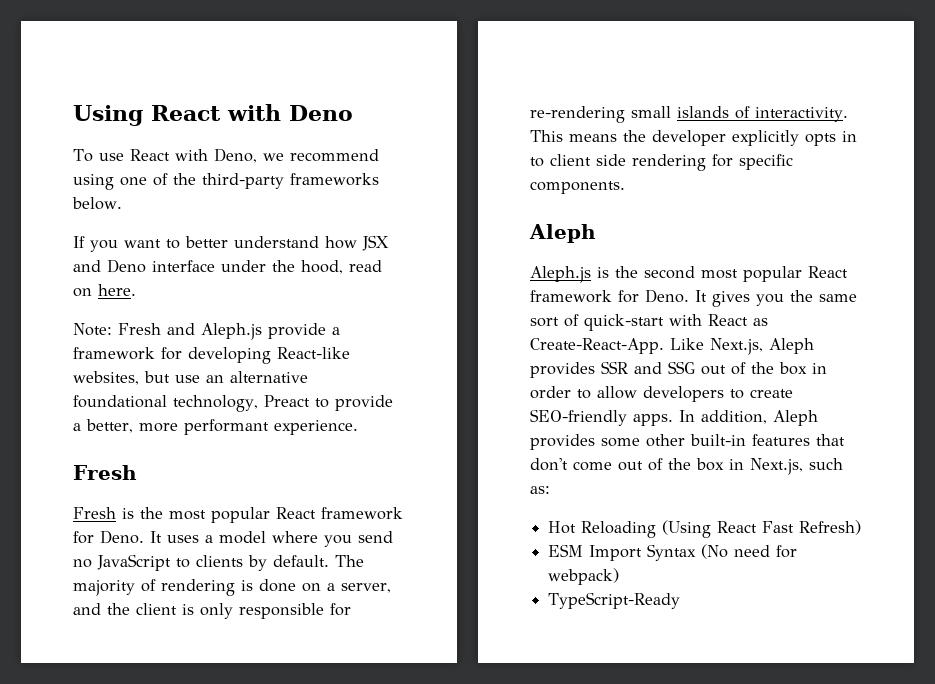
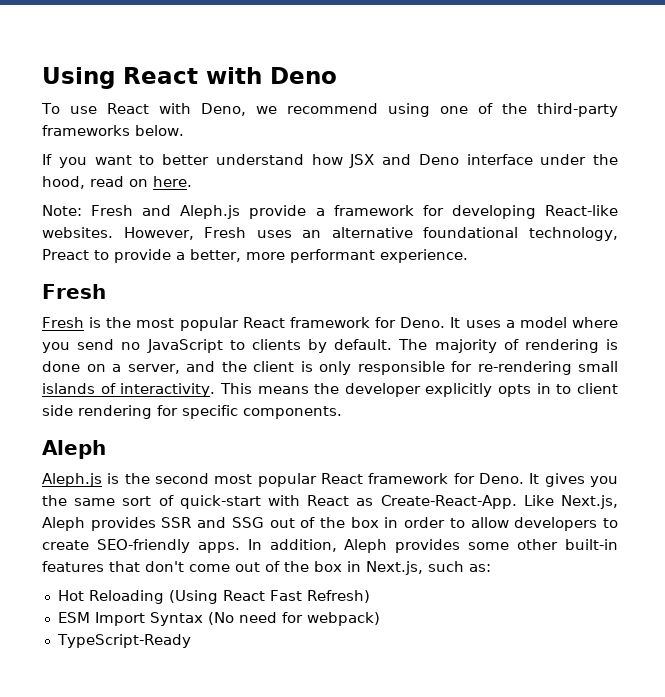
- Note: Fresh and Aleph.js provide a framework for developing React-like websites, but use an alternative foundational technology, Preact to provide a better, more performant experience.
+ Note: Fresh and Aleph.js provide a framework for developing React-like websites. However, Fresh uses an alternative foundational technology, Preact to provide a better, more performant experience.

